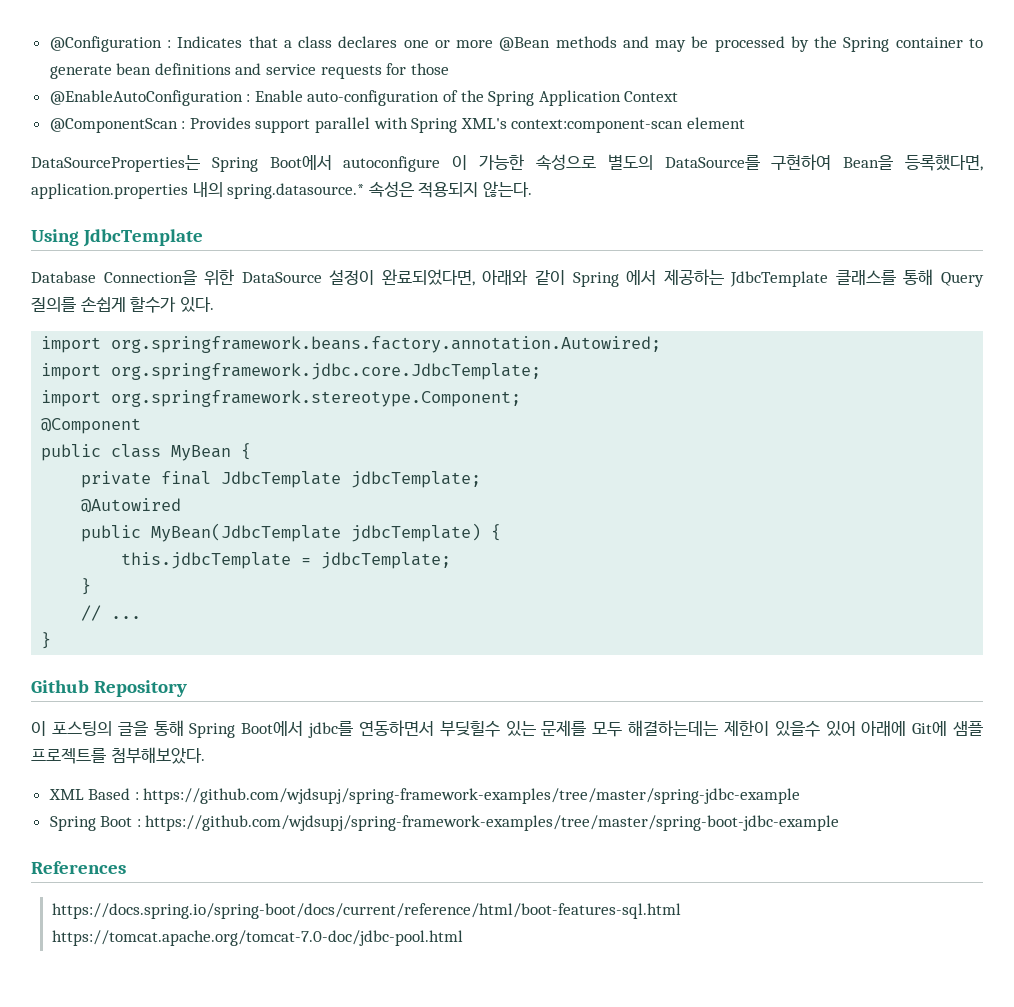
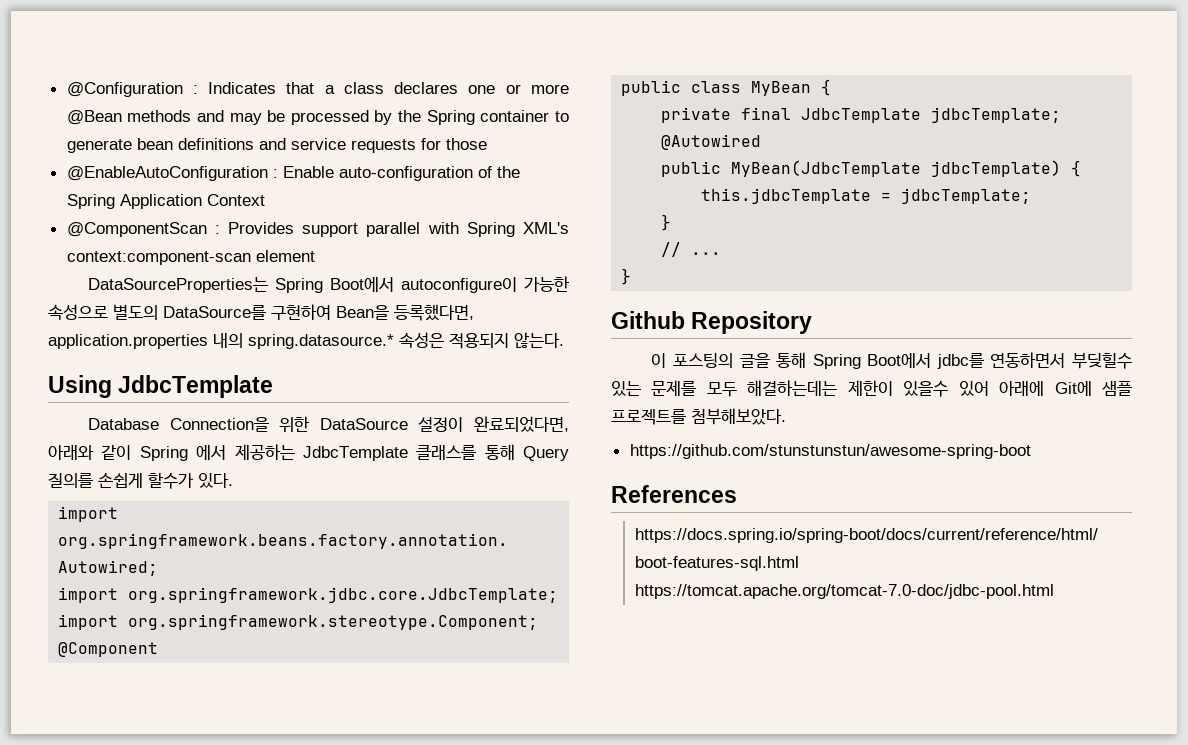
- DataSourceProperties는 Spring Boot에서 autoconfigure 이 가능한 속성으로 별도의 DataSource를 구현하여 Bean을 등록했다면, application.properties 내의 spring.datasource.* 속성은 적용되지 않는다.
+ DataSourceProperties는 Spring Boot에서 autoconfigure이 가능한 속성으로 별도의 DataSource를 구현하여 Bean을 등록했다면, application.properties 내의 spring.datasource.* 속성은 적용되지 않는다.
- XML Based : https://github.com/wjdsupj/spring-framework-examples/tree/master/spring-jdbc-example
- Spring Boot : https://github.com/wjdsupj/spring-framework-examples/tree/master/spring-boot-jdbc-example
+ https://github.com/stunstunstun/awesome-spring-boot

